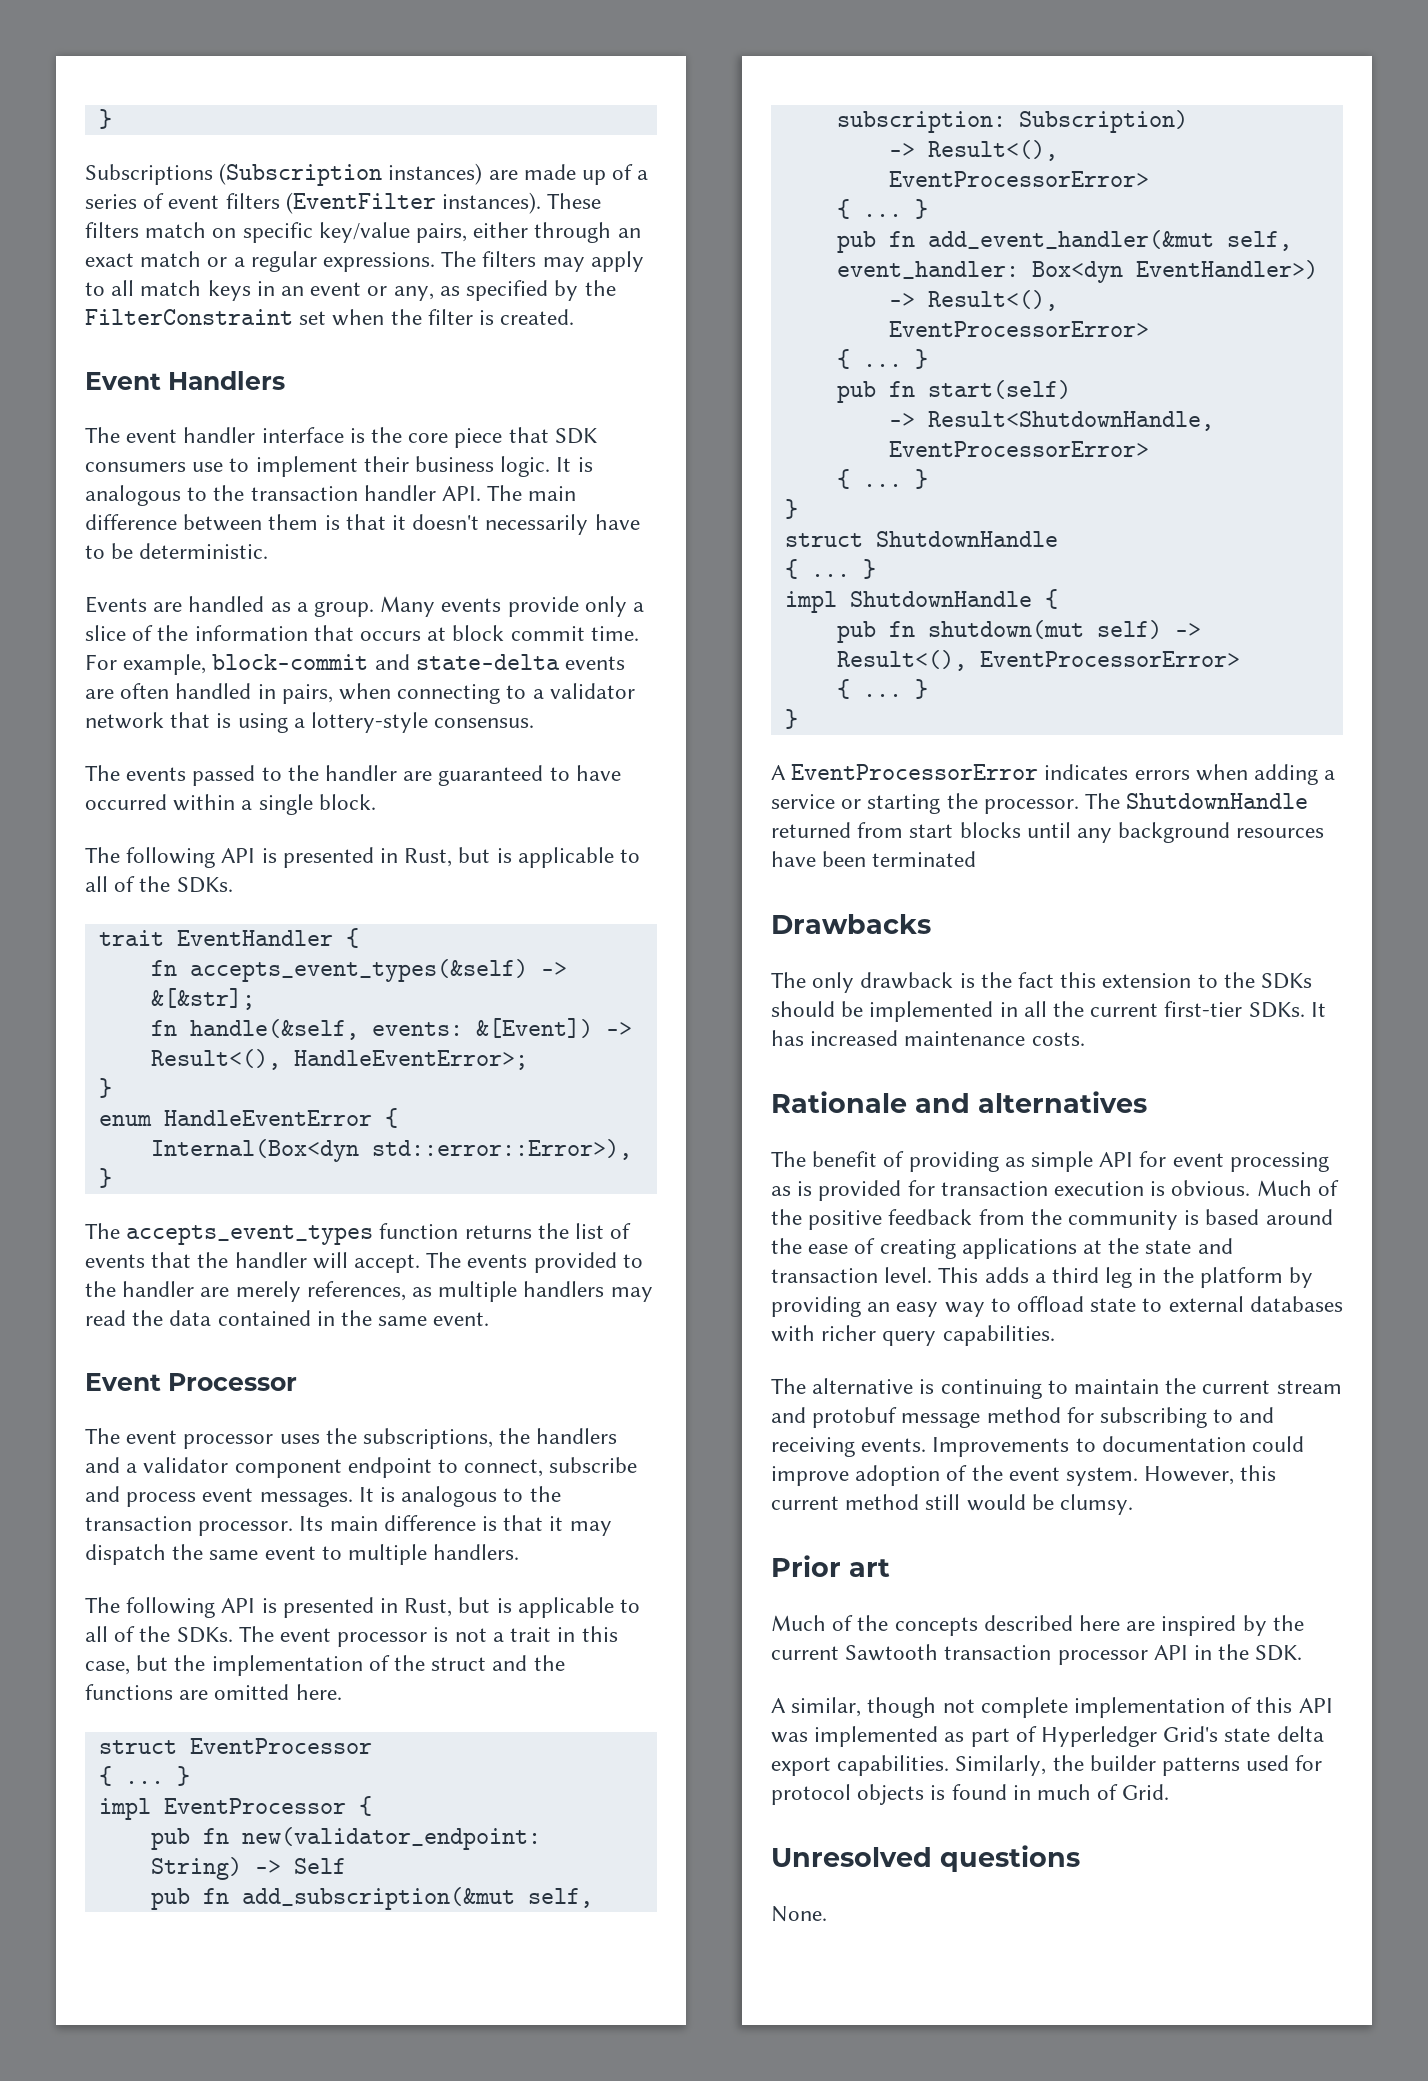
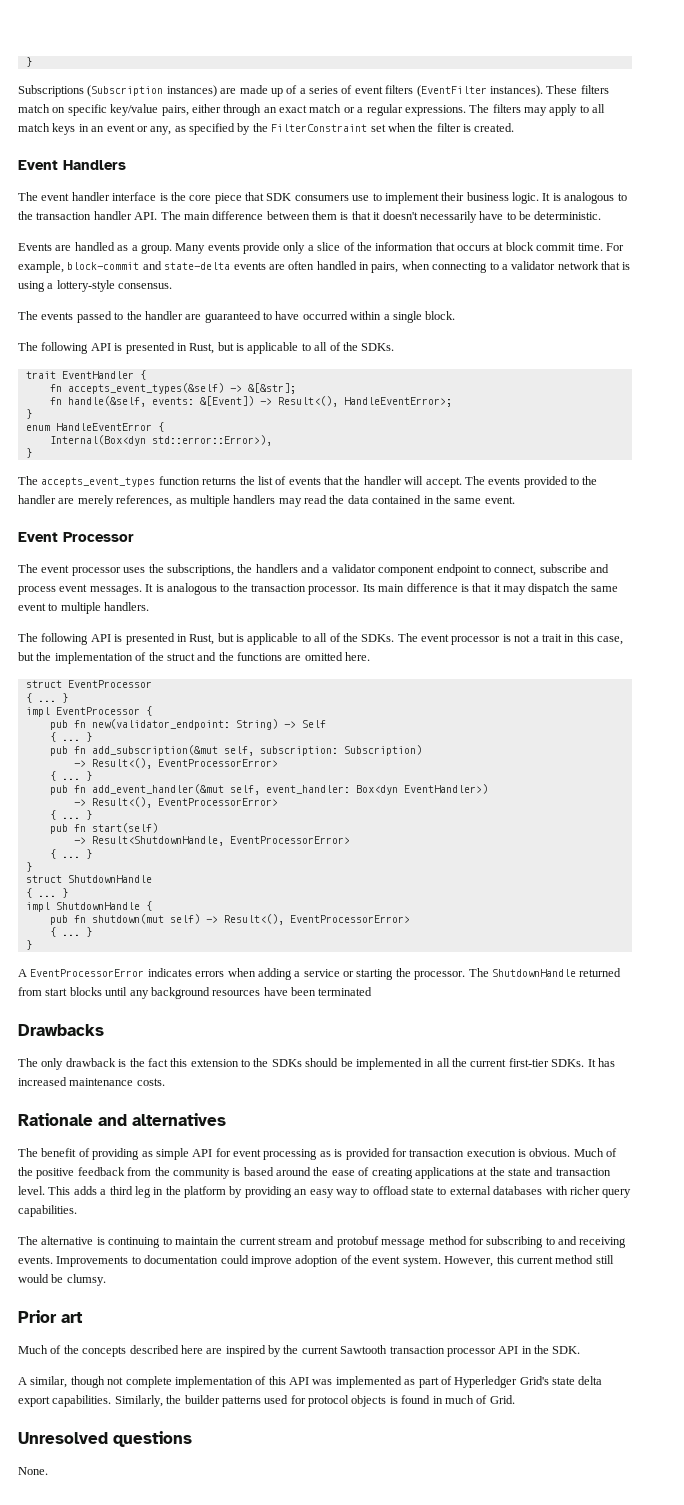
  pub fn new(validator_endpoint: String) -> Self
+ { ... }

